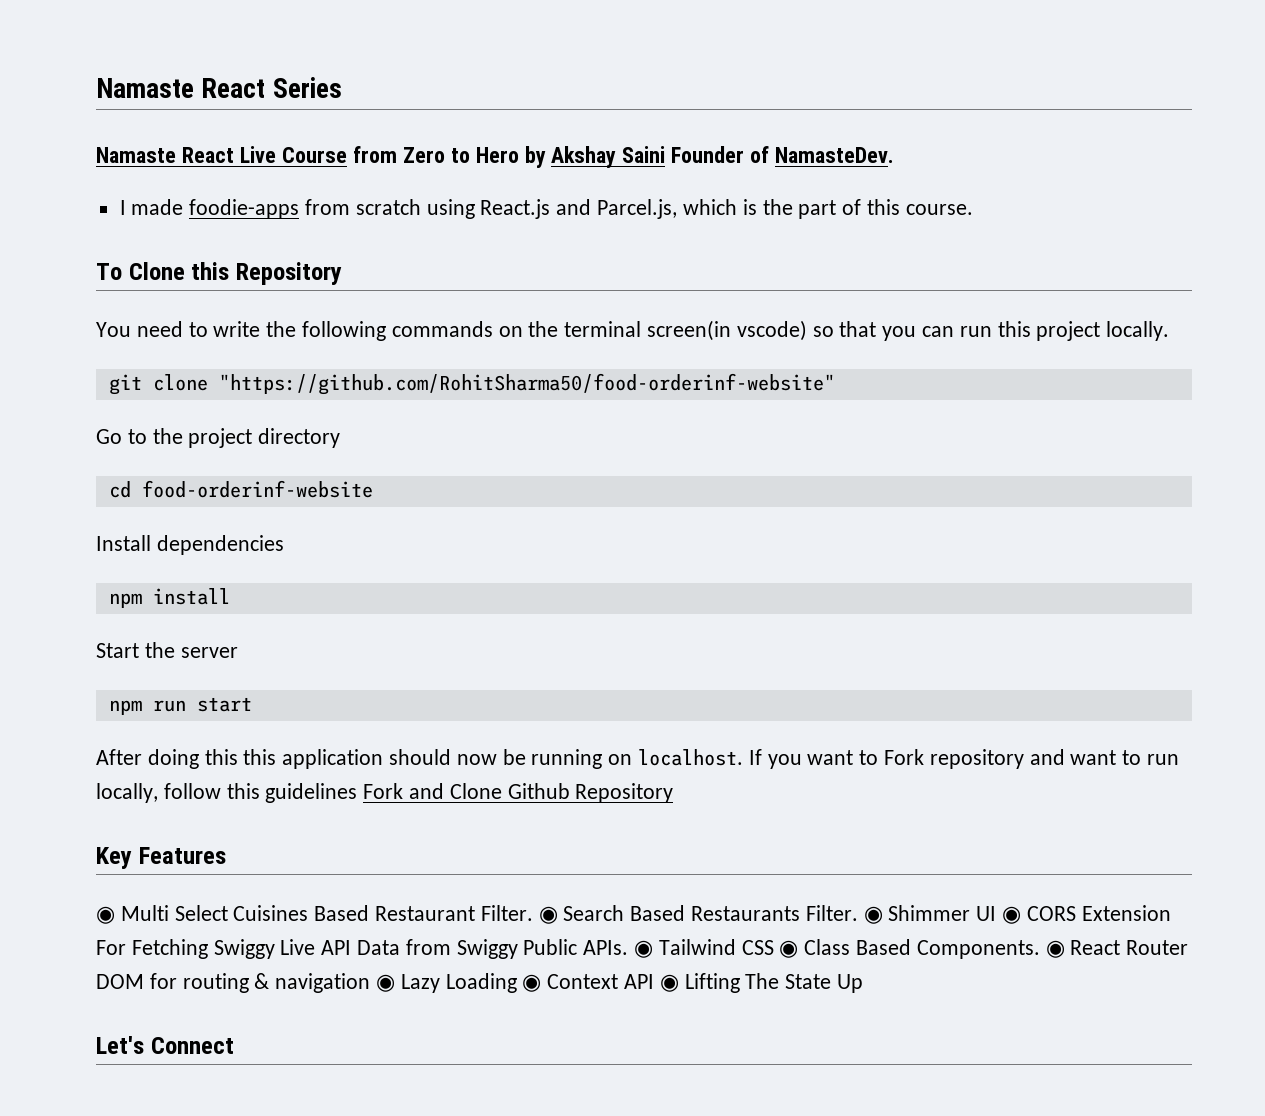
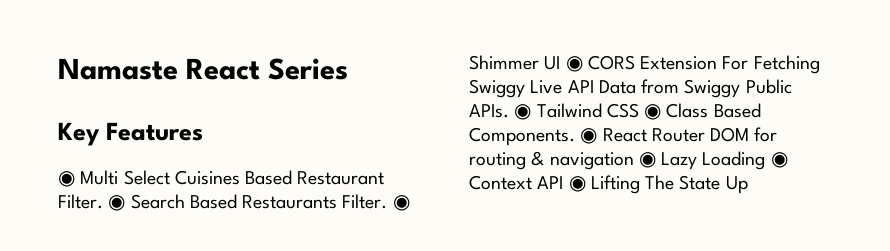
- Namaste React Live Course from Zero to Hero by Akshay Saini Founder of NamasteDev.
- I made foodie-apps from scratch using React.js and Parcel.js, which is the part of this course.
- To Clone this Repository
- You need to write the following commands on the terminal screen(in vscode) so that you can run this project locally.
- git clone "https://github.com/RohitSharma50/food-orderinf-website"
- Go to the project directory
- cd food-orderinf-website
- Install dependencies
- npm install
- Start the server
- npm run start
- After doing this this application should now be running on localhost. If you want to Fork repository and want to run locally, follow this guidelines Fork and Clone Github Repository
- Let's Connect

